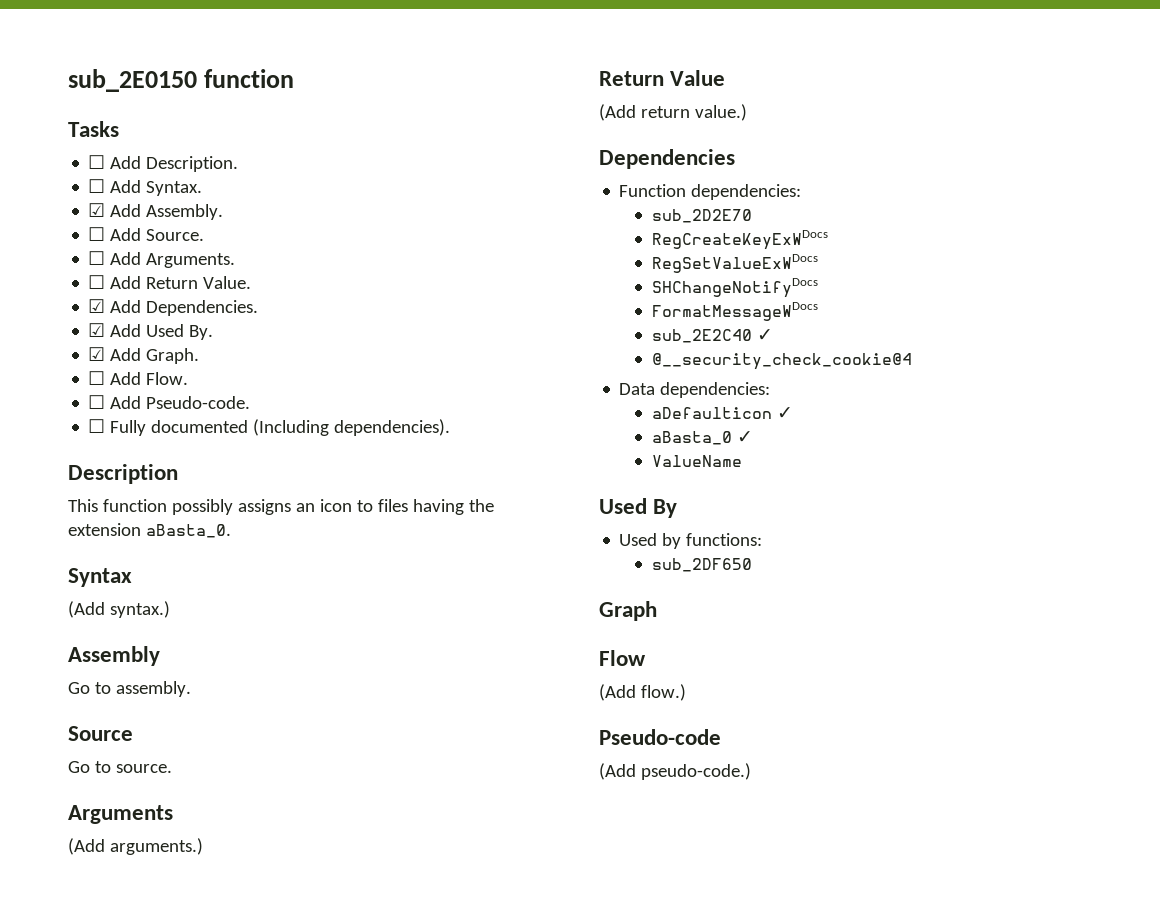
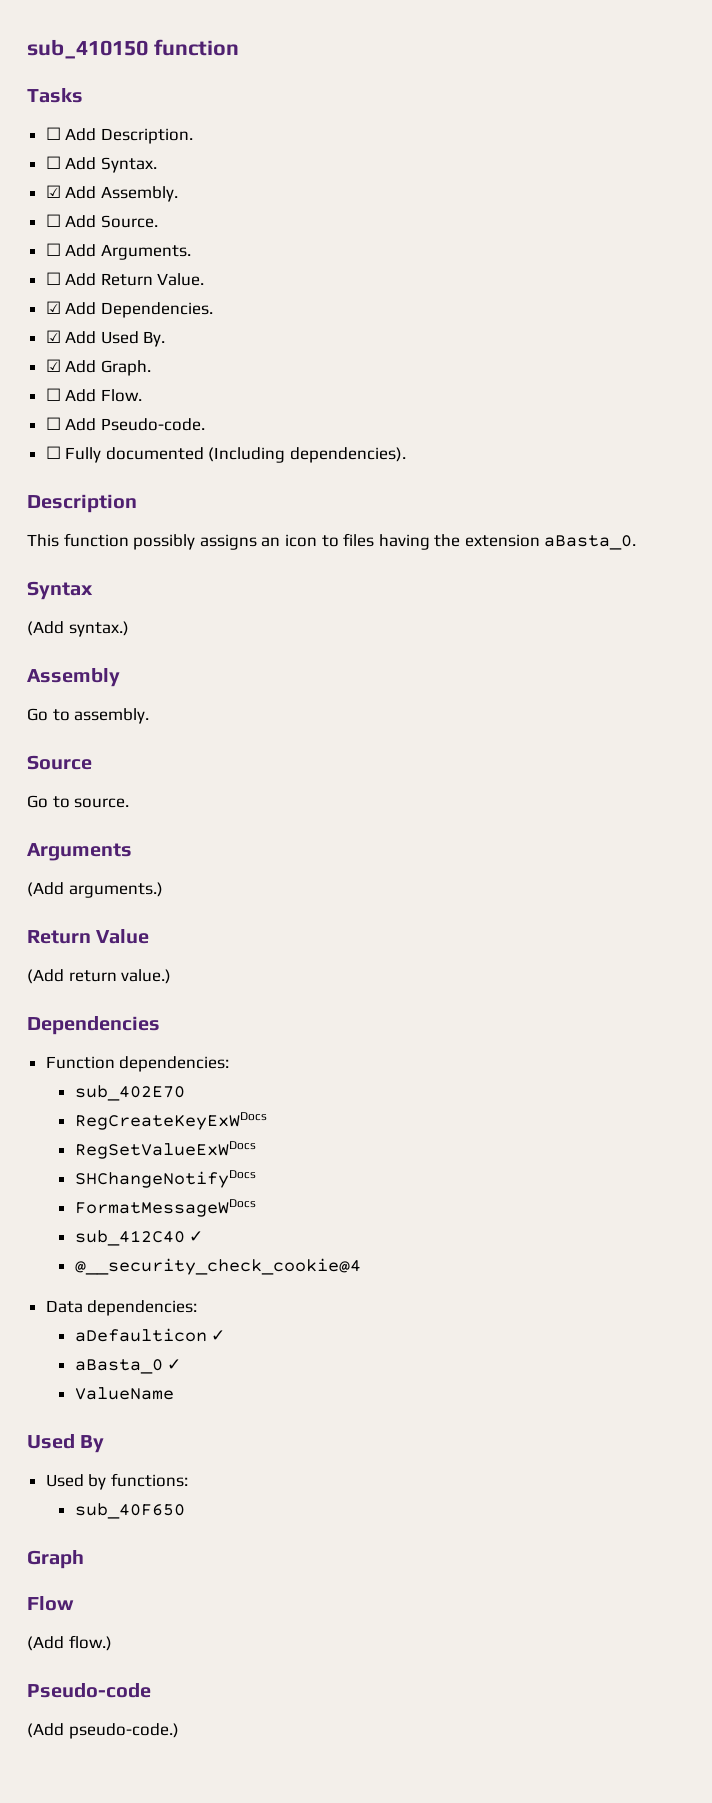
- sub_2E0150 function
+ sub_410150 function
- sub_2D2E70
+ sub_402E70
- sub_2E2C40 ✓
+ sub_412C40 ✓
- sub_2DF650
+ sub_40F650

